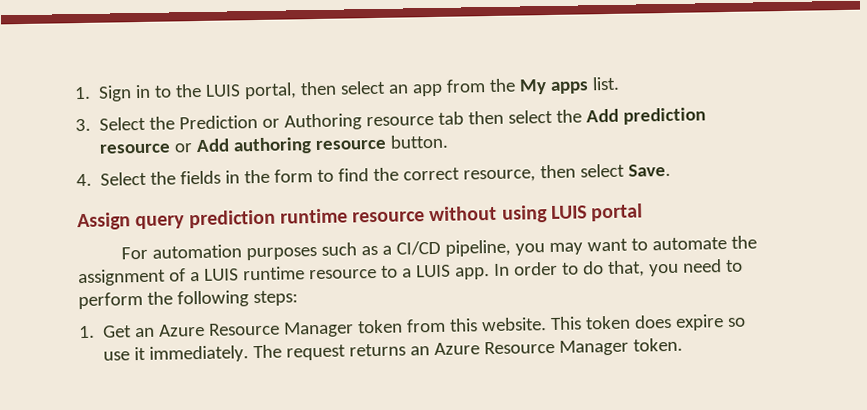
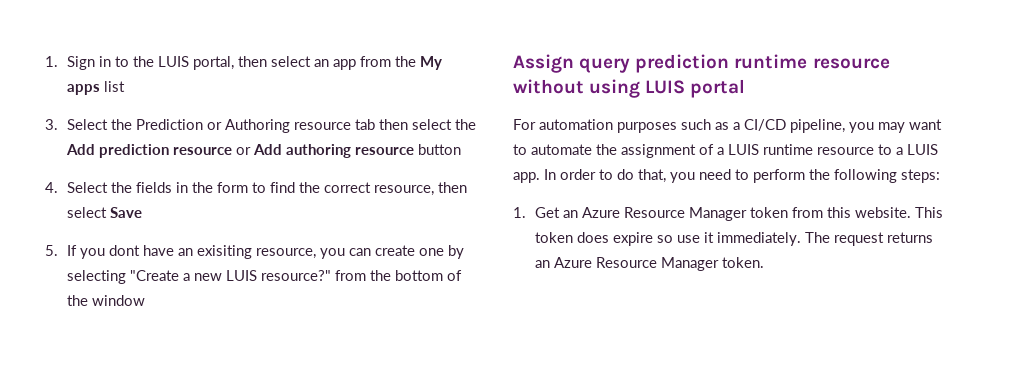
- 1. Sign in to the LUIS portal, then select an app from the My apps list.
+ 1. Sign in to the LUIS portal, then select an app from the My apps list
- 3. Select the Prediction or Authoring resource tab then select the Add prediction resource or Add authoring resource button.
+ 3. Select the Prediction or Authoring resource tab then select the Add prediction resource or Add authoring resource button
- 4. Select the fields in the form to find the correct resource, then select Save.
+ 4. Select the fields in the form to find the correct resource, then select Save
+ 5. If you dont have an exisiting resource, you can create one by selecting "Create a new LUIS resource?" from the bottom of the window

